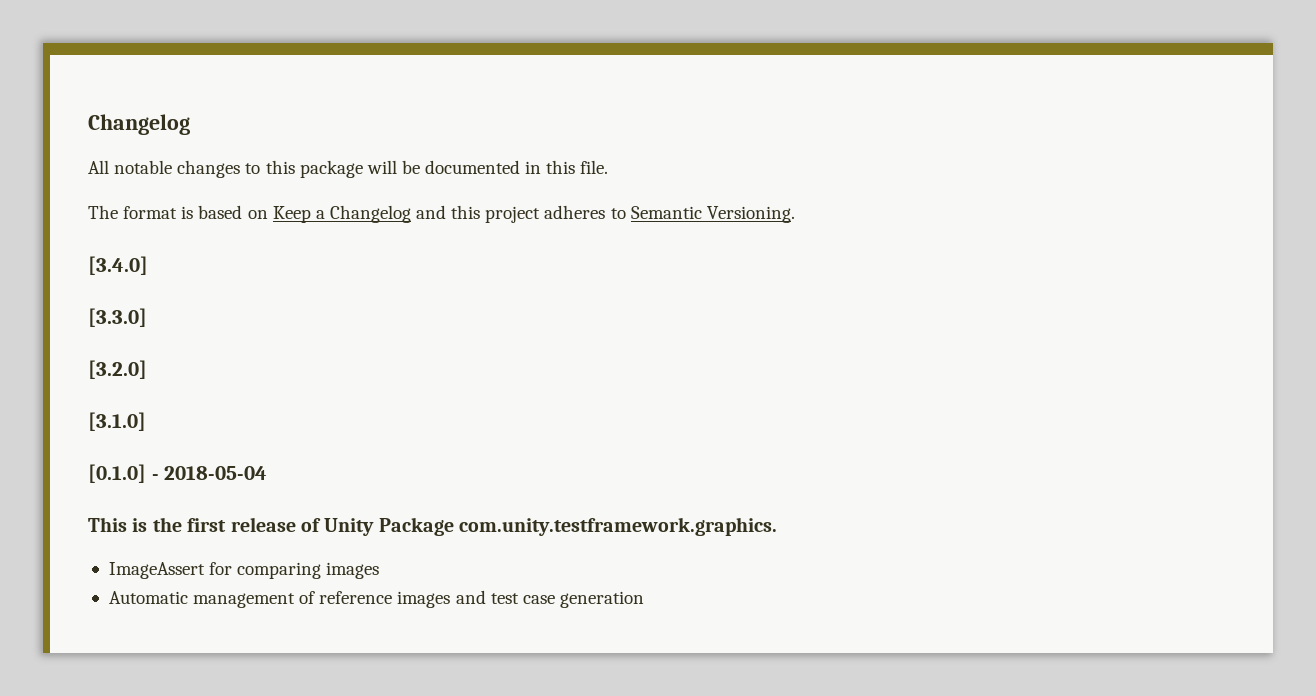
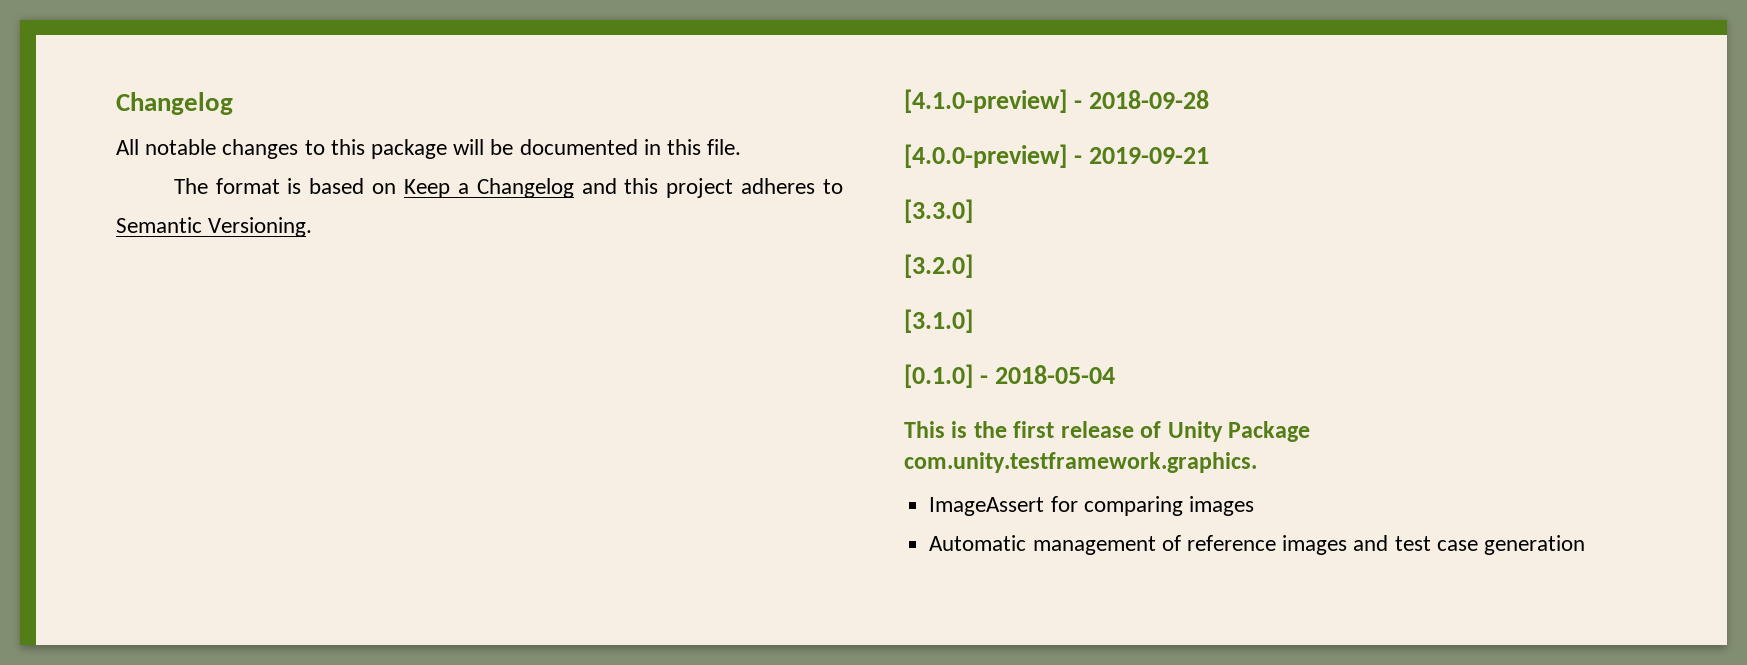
- [3.4.0]
+ [4.1.0-preview] - 2018-09-28
+ [4.0.0-preview] - 2019-09-21

